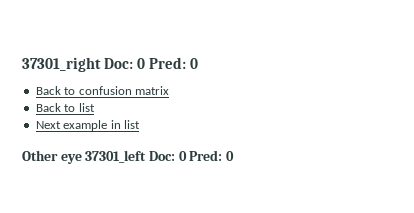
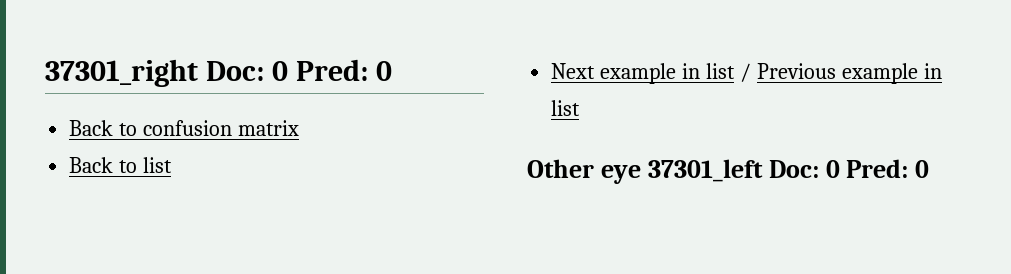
- Next example in list
+ Next example in list / Previous example in list

